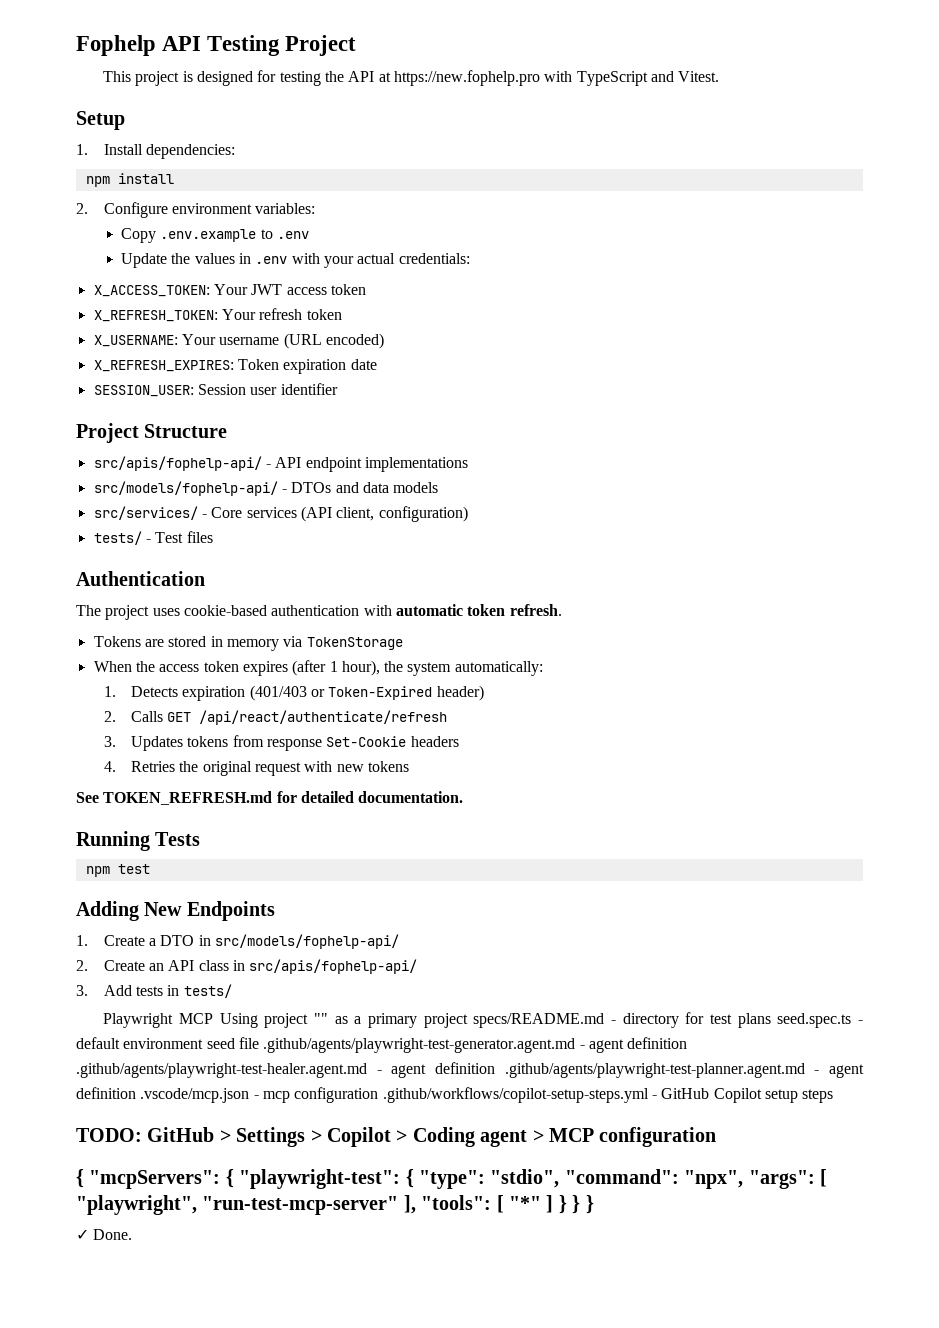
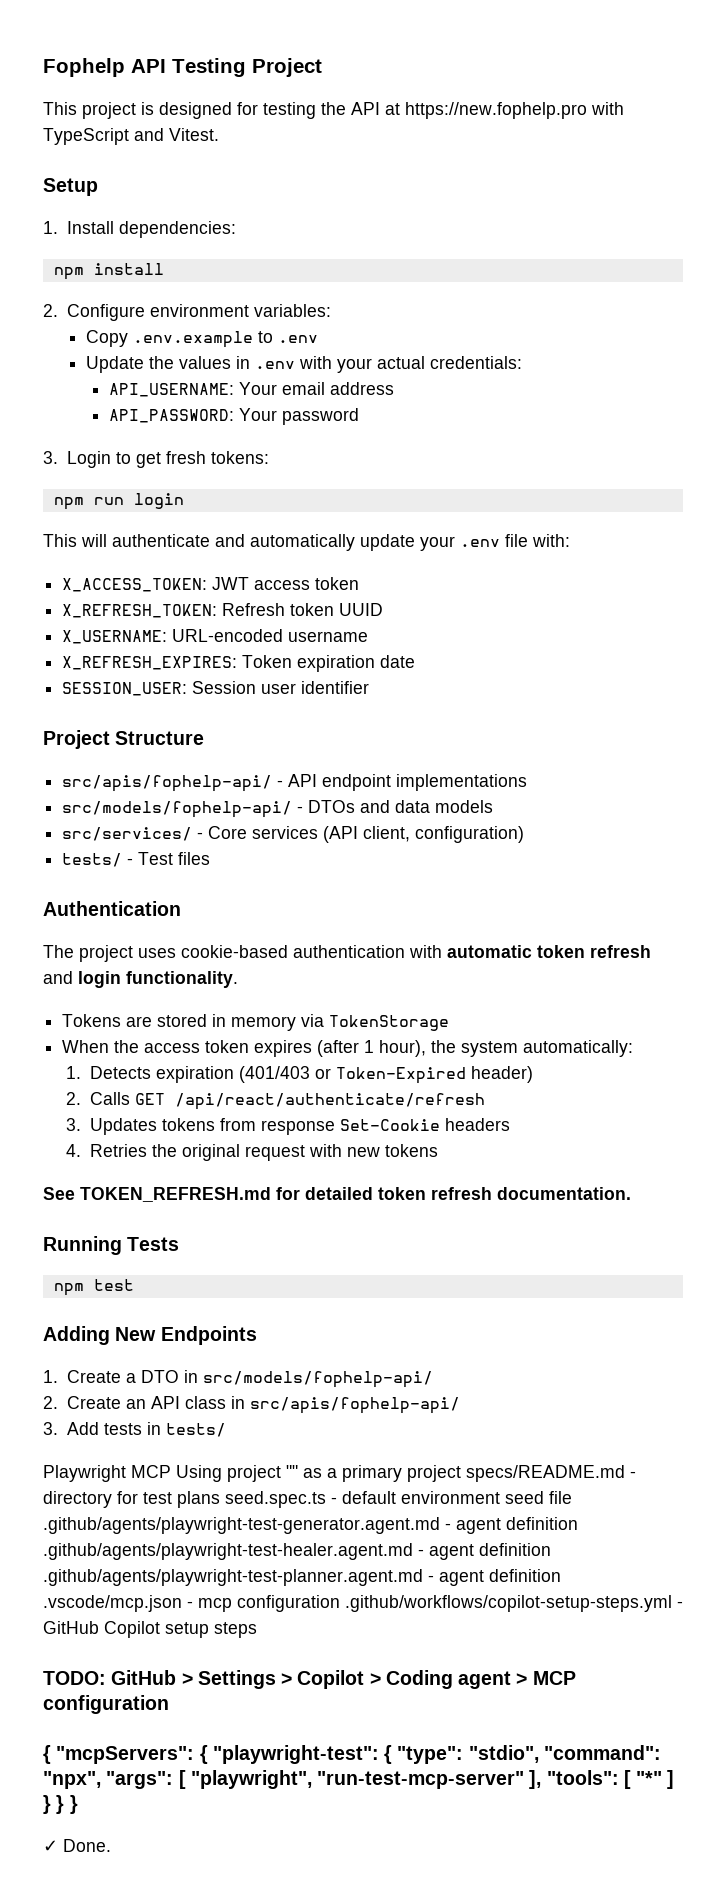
+ API_USERNAME: Your email address
+ API_PASSWORD: Your password
+ 3. Login to get fresh tokens:
+ npm run login
+ This will authenticate and automatically update your .env file with:
- X_ACCESS_TOKEN: Your JWT access token
+ X_ACCESS_TOKEN: JWT access token
- X_REFRESH_TOKEN: Your refresh token
+ X_REFRESH_TOKEN: Refresh token UUID
- X_USERNAME: Your username (URL encoded)
+ X_USERNAME: URL-encoded username
- The project uses cookie-based authentication with automatic token refresh.
+ The project uses cookie-based authentication with automatic token refresh and login functionality.
- See TOKEN_REFRESH.md for detailed documentation.
+ See TOKEN_REFRESH.md for detailed token refresh documentation.

